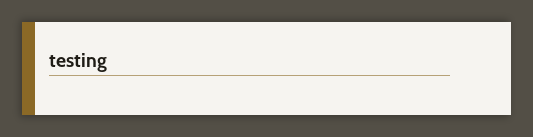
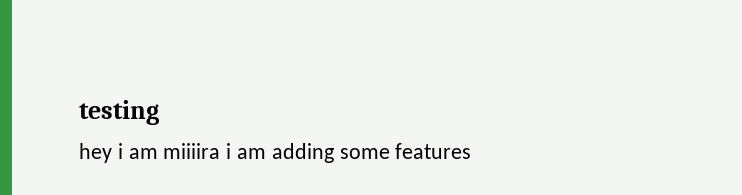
+ hey i am miiiira i am adding some features

